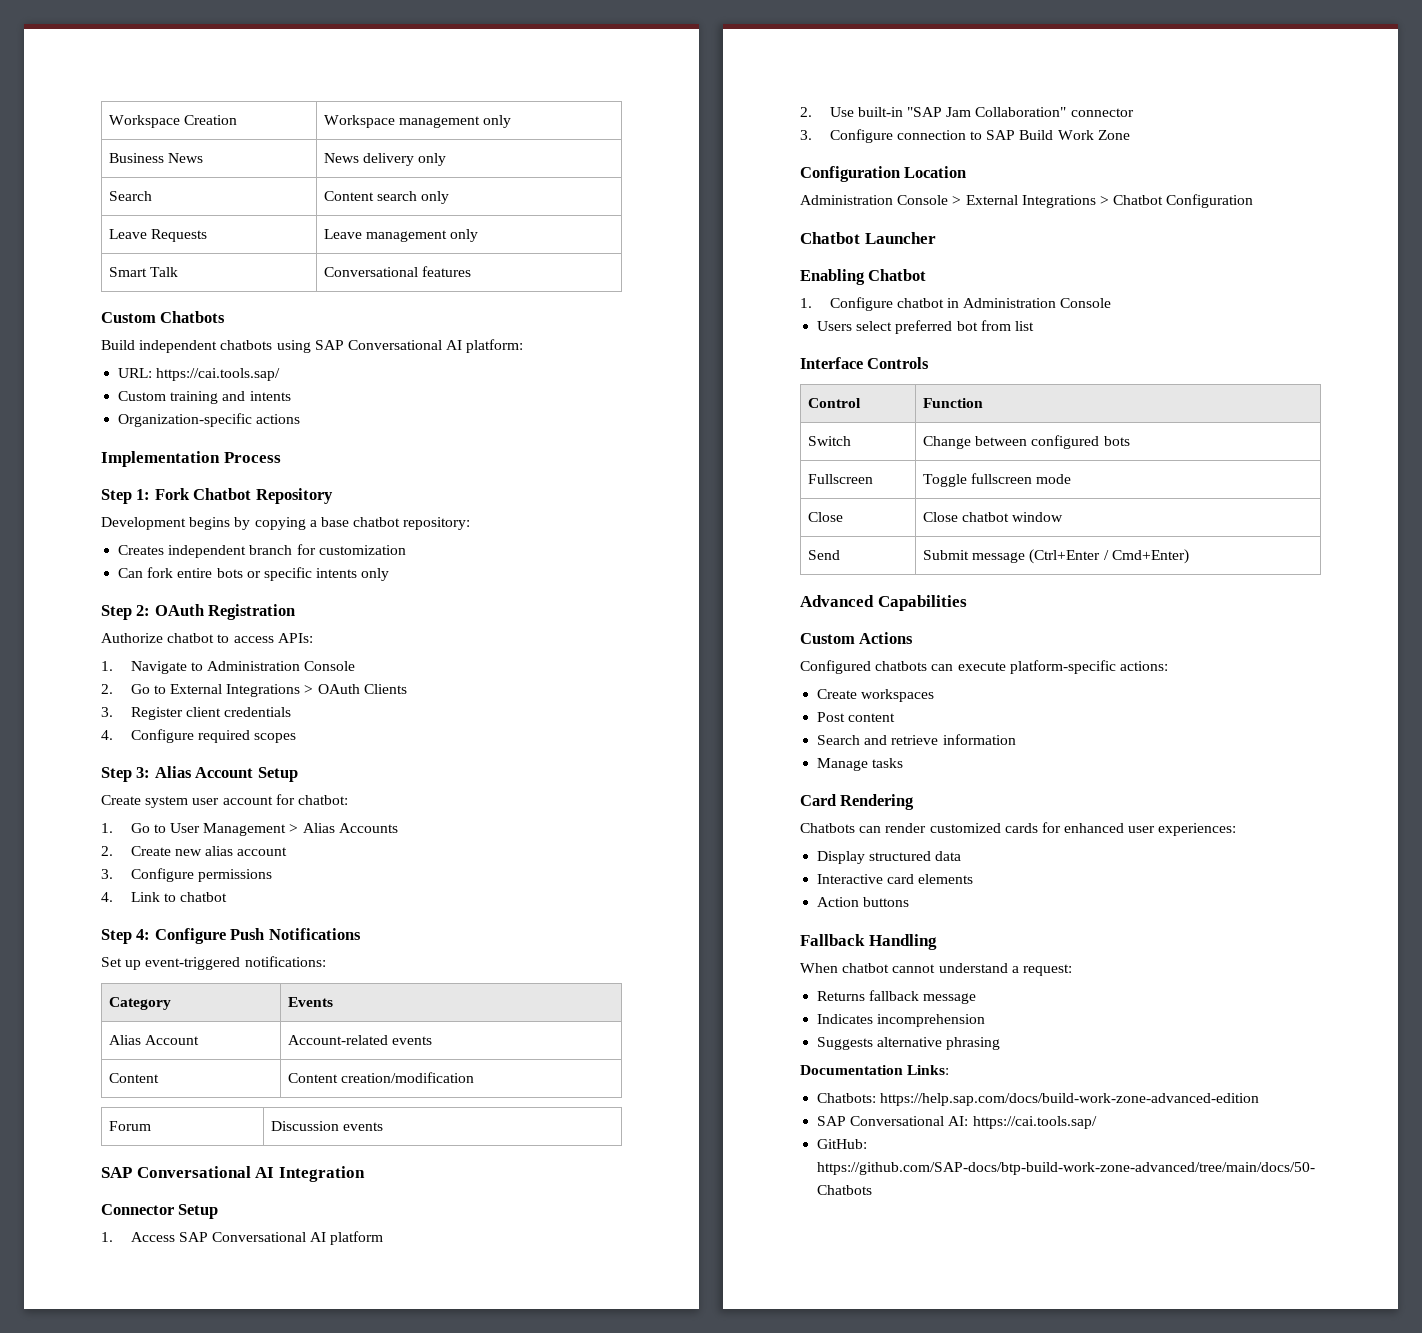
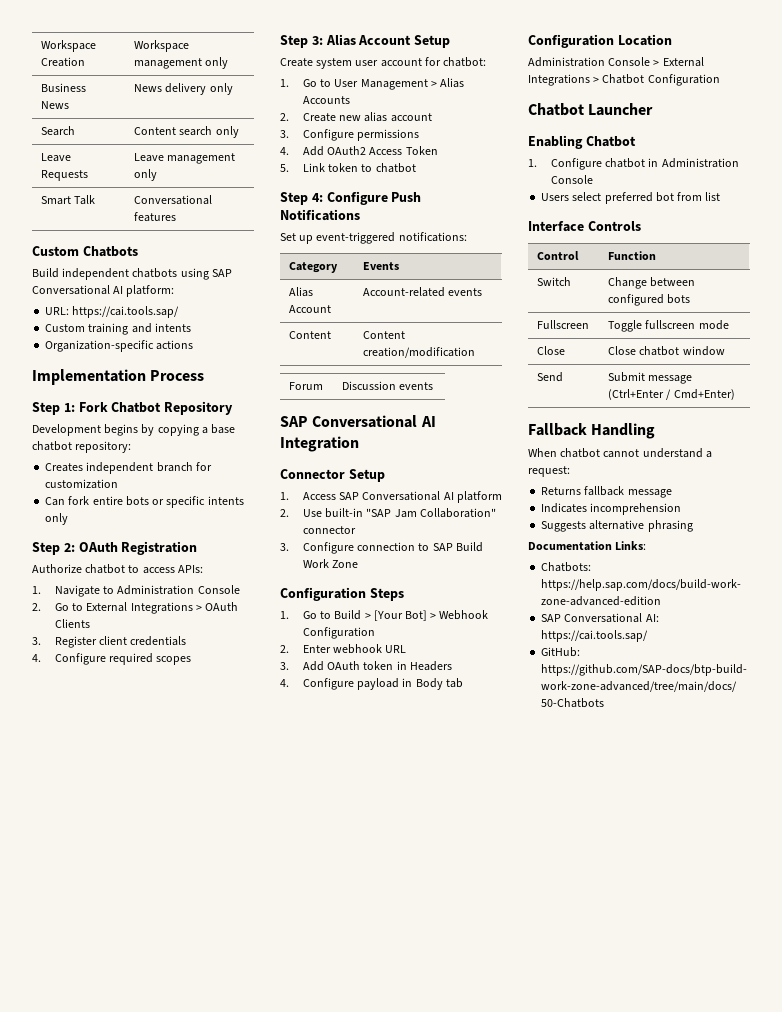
- 4. Link to chatbot
+ 4. Add OAuth2 Access Token
+ 5. Link token to chatbot
+ Configuration Steps
+ 1. Go to Build > [Your Bot] > Webhook Configuration
+ 2. Enter webhook URL
+ 3. Add OAuth token in Headers
+ 4. Configure payload in Body tab
- Advanced Capabilities
- Custom Actions
- Configured chatbots can execute platform-specific actions:
- Create workspaces
- Post content
- Search and retrieve information
- Manage tasks
- Card Rendering
- Chatbots can render customized cards for enhanced user experiences:
- Display structured data
- Interactive card elements
- Action buttons

